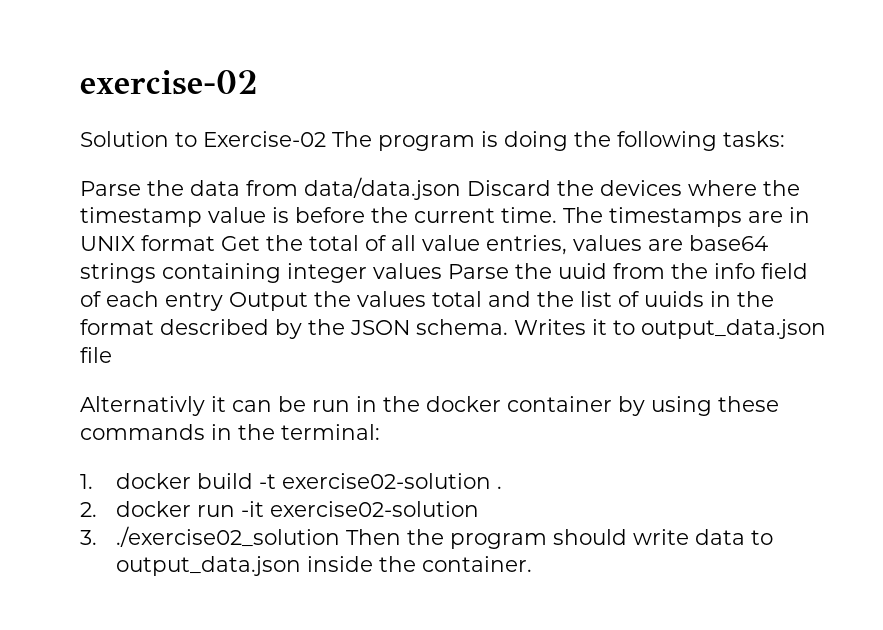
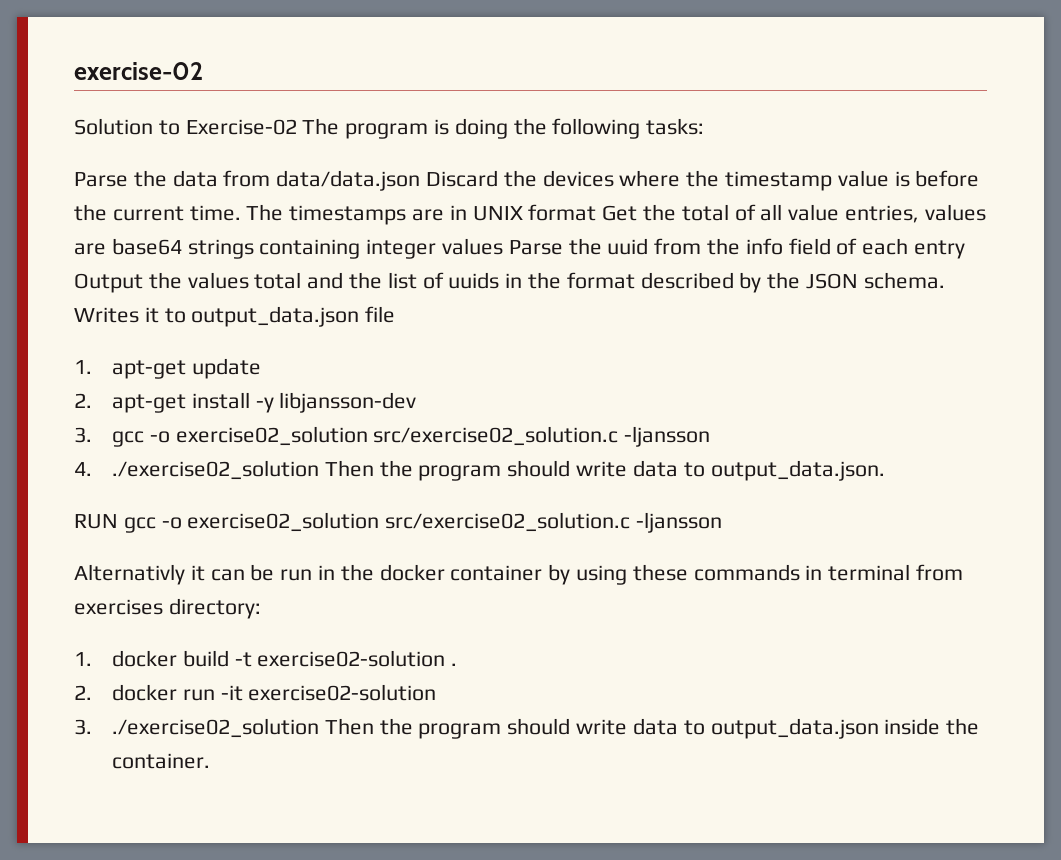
+ 1. apt-get update
+ 2. apt-get install -y libjansson-dev
+ 3. gcc -o exercise02_solution src/exercise02_solution.c -ljansson
+ 4. ./exercise02_solution Then the program should write data to output_data.json.
+ RUN gcc -o exercise02_solution src/exercise02_solution.c -ljansson
- Alternativly it can be run in the docker container by using these commands in the terminal:
+ Alternativly it can be run in the docker container by using these commands in terminal from exercises directory:

